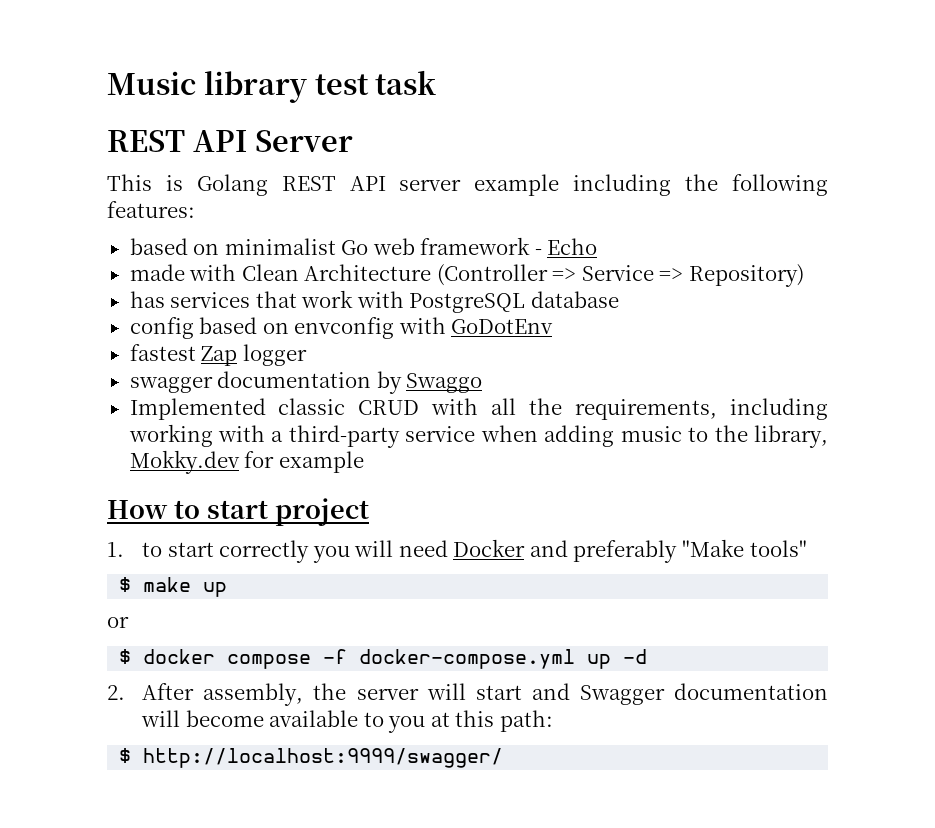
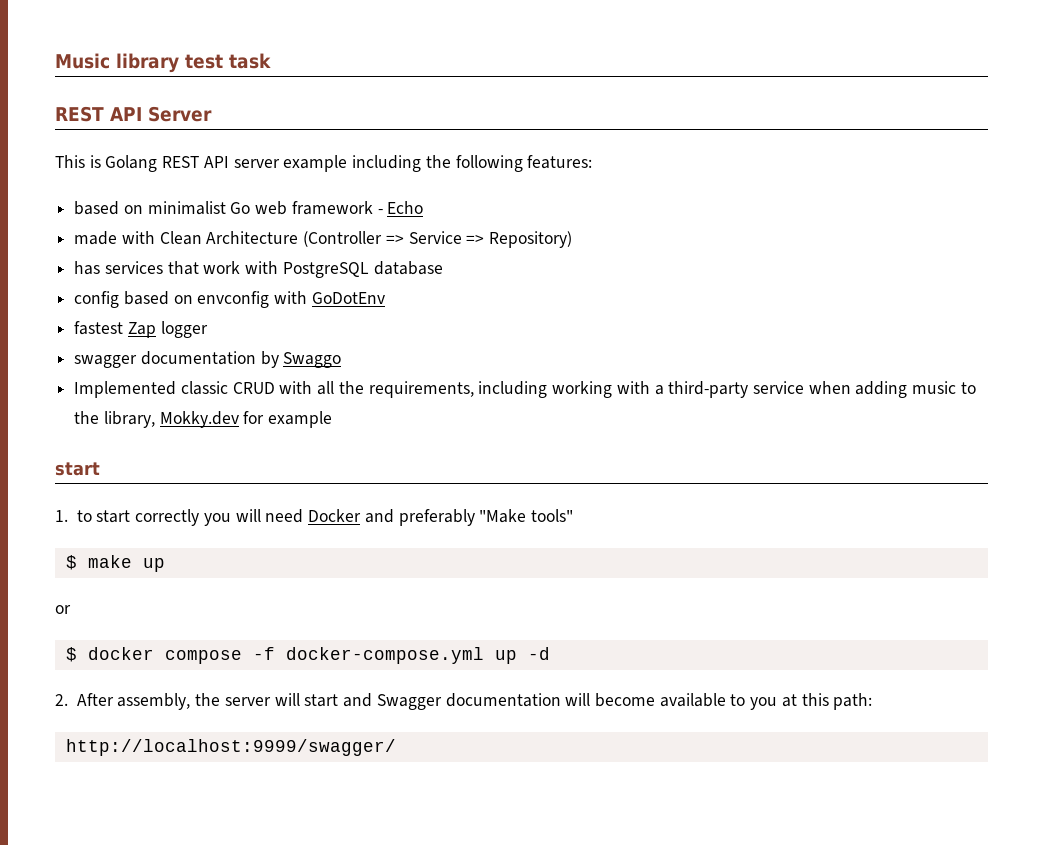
  Implemented classic CRUD with all the requirements, including working with a third-party service when adding music to the library, Mokky.dev for example
- How to start project
+ start
- $ http://localhost:9999/swagger/
+ http://localhost:9999/swagger/

